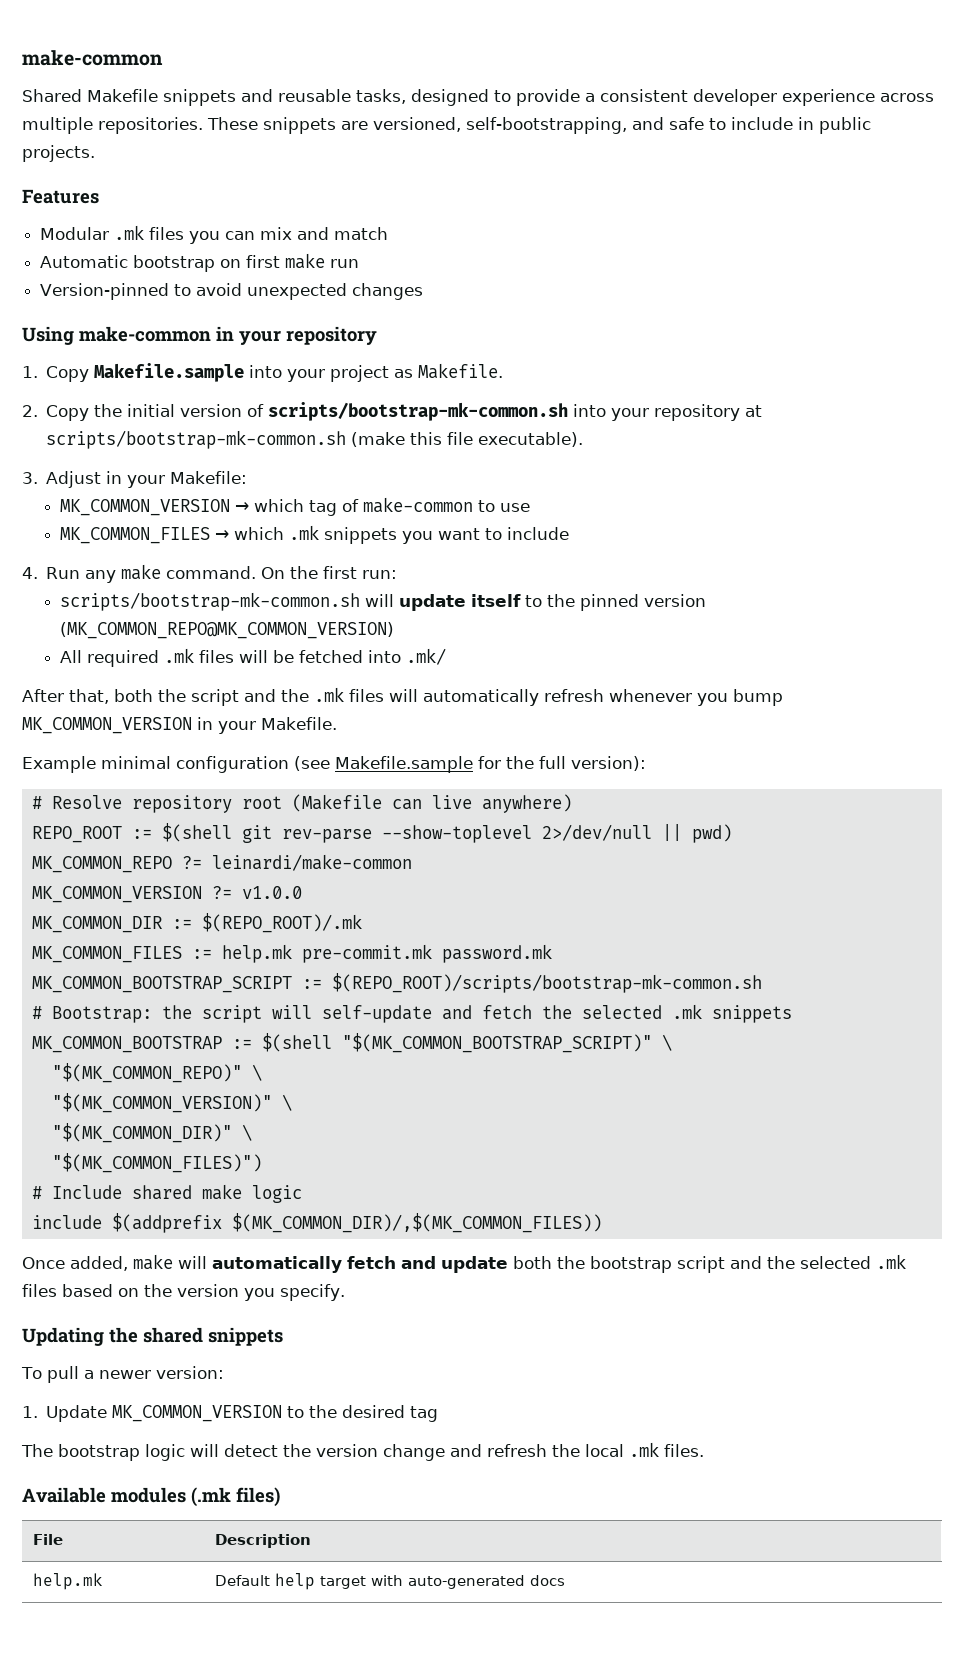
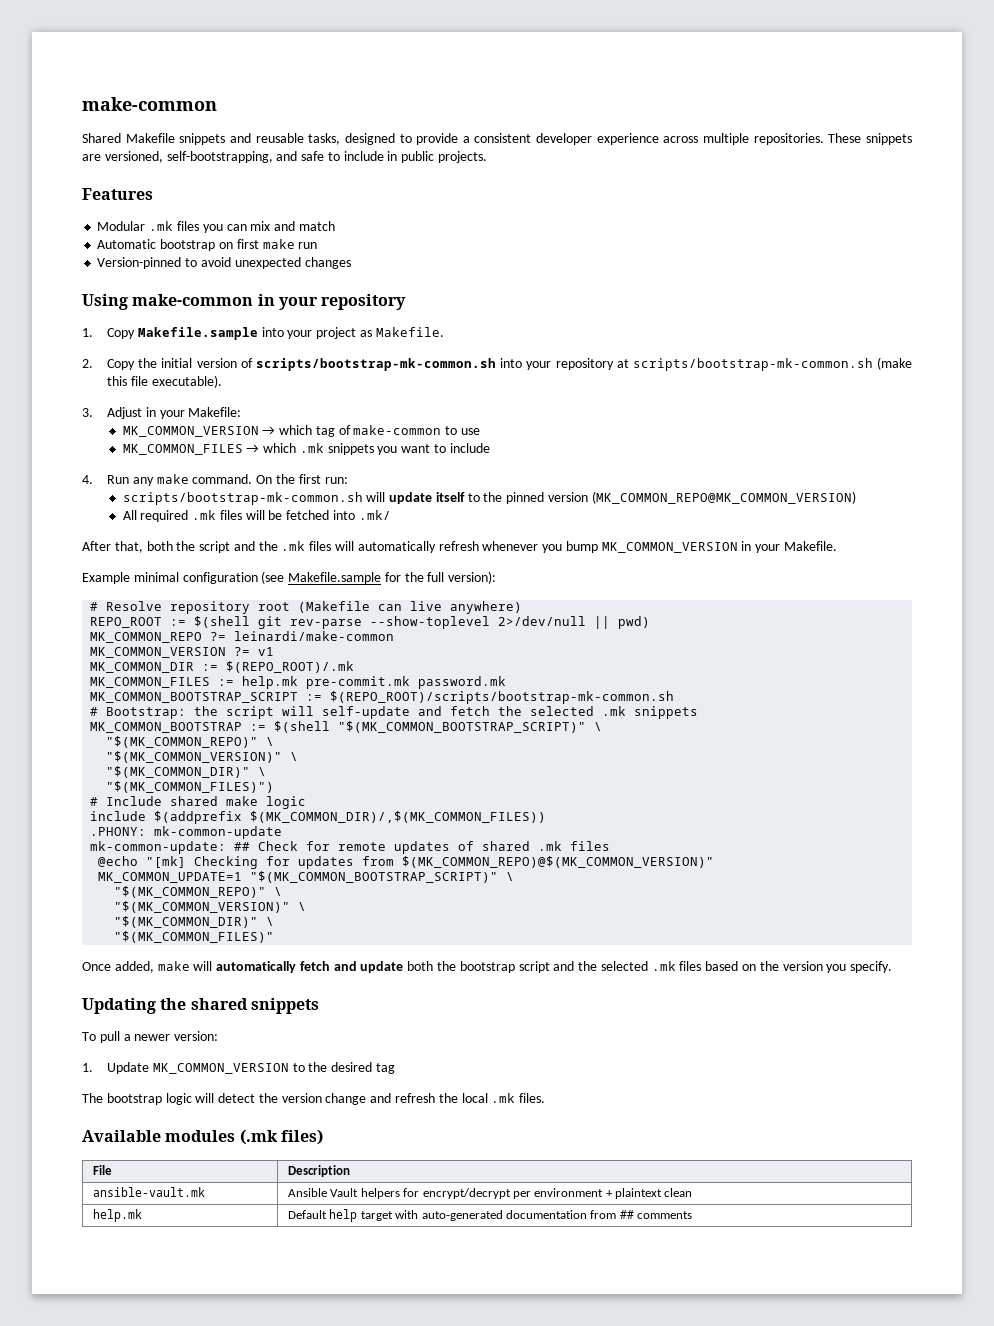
- MK_COMMON_VERSION ?= v1.0.0
+ MK_COMMON_VERSION ?= v1
+ .PHONY: mk-common-update
+ mk-common-update: ## Check for remote updates of shared .mk files
+ @echo "[mk] Checking for updates from $(MK_COMMON_REPO)@$(MK_COMMON_VERSION)"
+ MK_COMMON_UPDATE=1 "$(MK_COMMON_BOOTSTRAP_SCRIPT)" \
+ "$(MK_COMMON_REPO)" \
+ "$(MK_COMMON_VERSION)" \
+ "$(MK_COMMON_DIR)" \
+ "$(MK_COMMON_FILES)"
+ ansible-vault.mk | Ansible Vault helpers for encrypt/decrypt per environment + plaintext clean
- help.mk | Default help target with auto-generated docs
+ help.mk | Default help target with auto-generated documentation from ## comments

